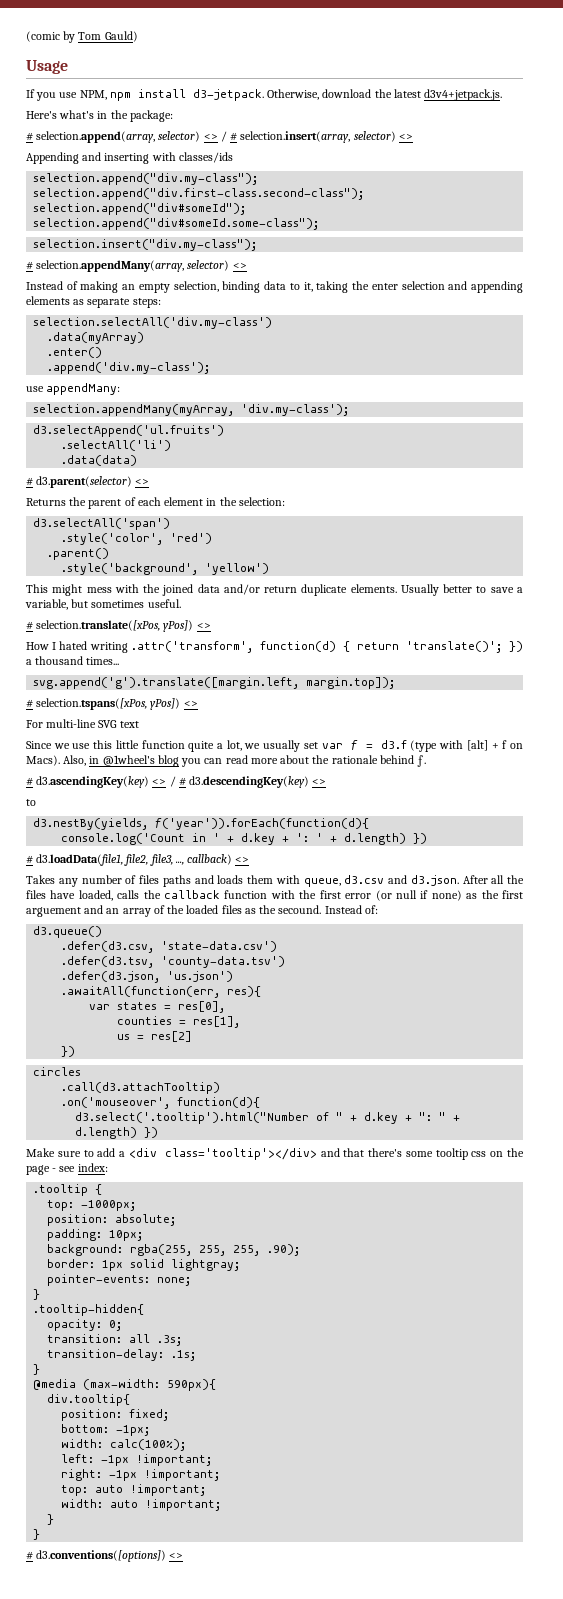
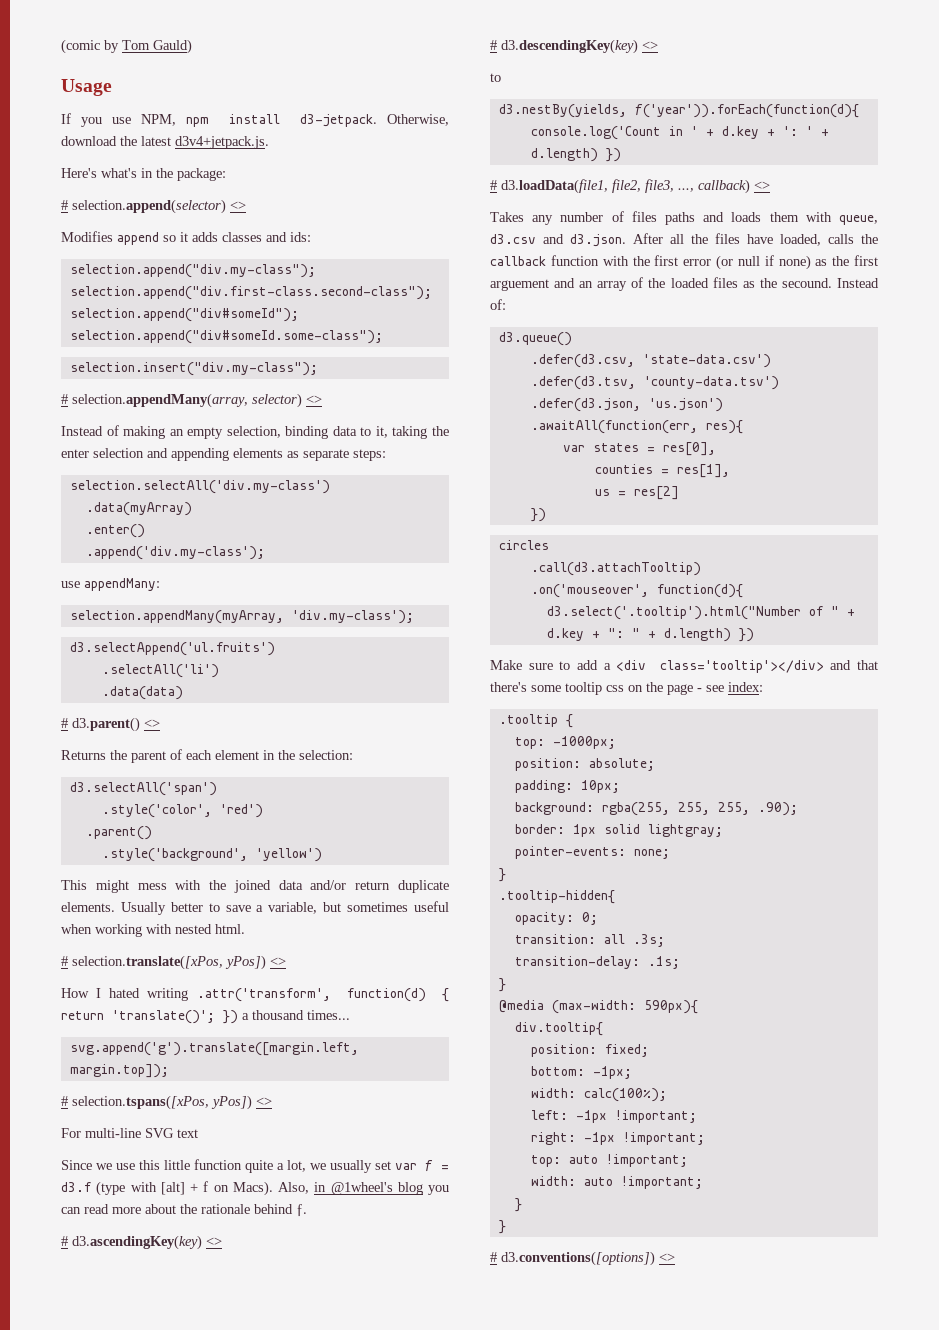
- # selection.append(array, selector) <> / # selection.insert(array, selector) <>
- Appending and inserting with classes/ids
+ # selection.append(selector) <>
+ Modifies append so it adds classes and ids:
- # d3.parent(selector) <>
+ # d3.parent() <>
- Usually better to save a variable, but sometimes useful.
+ Usually better to save a variable, but sometimes useful when working with nested html.
- # d3.ascendingKey(key) <> / # d3.descendingKey(key) <>
+ # d3.ascendingKey(key) <>
+ # d3.descendingKey(key) <>

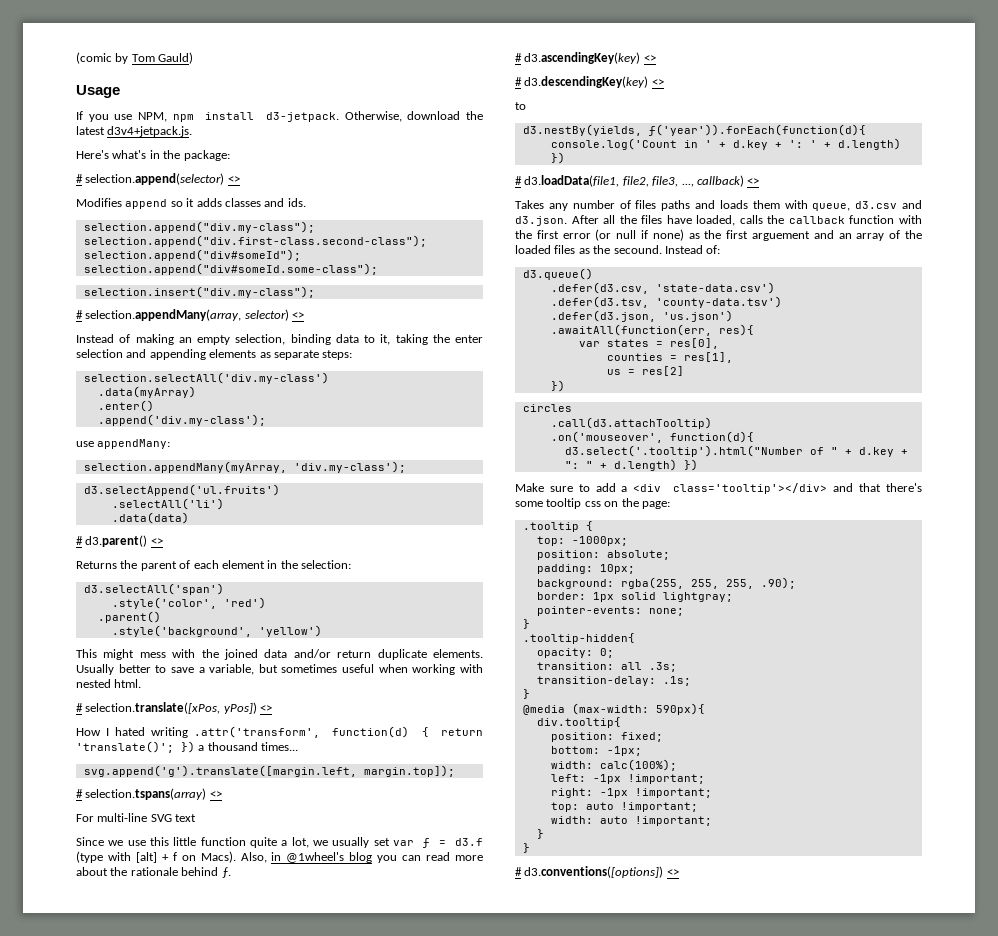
- Modifies append so it adds classes and ids:
+ Modifies append so it adds classes and ids.
- # selection.tspans([xPos, yPos]) <>
+ # selection.tspans(array) <>
- Make sure to add a <div class='tooltip'></div> and that there's some tooltip css on the page - see index:
+ Make sure to add a <div class='tooltip'></div> and that there's some tooltip css on the page:

